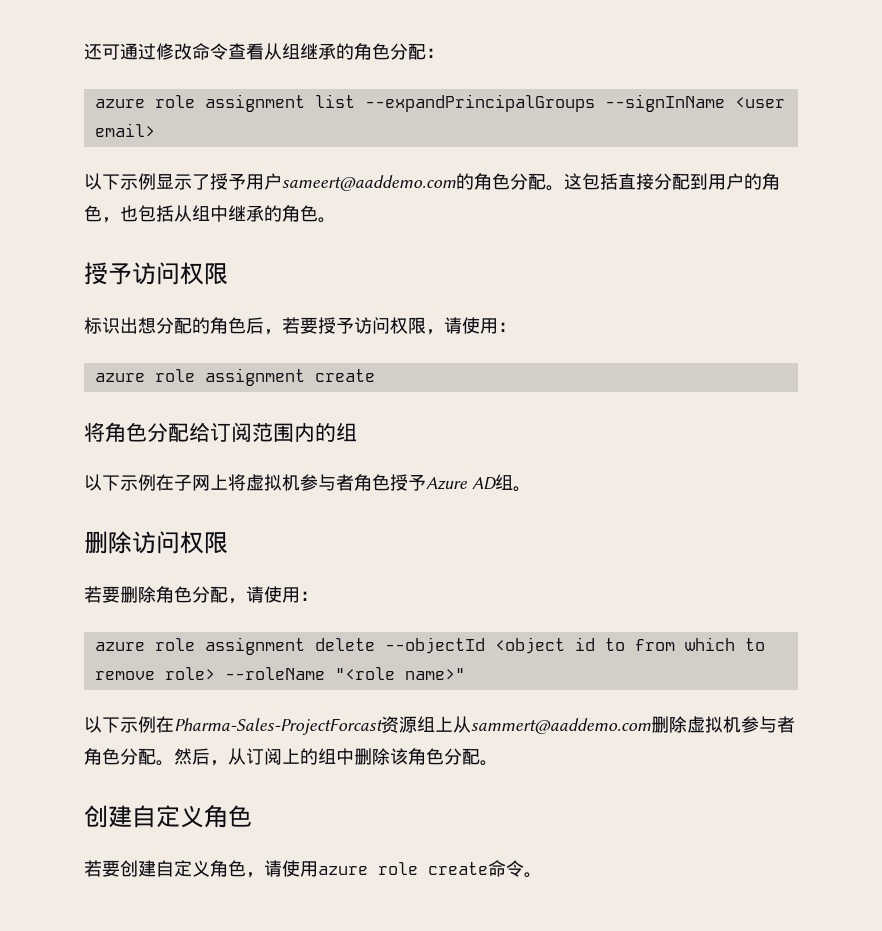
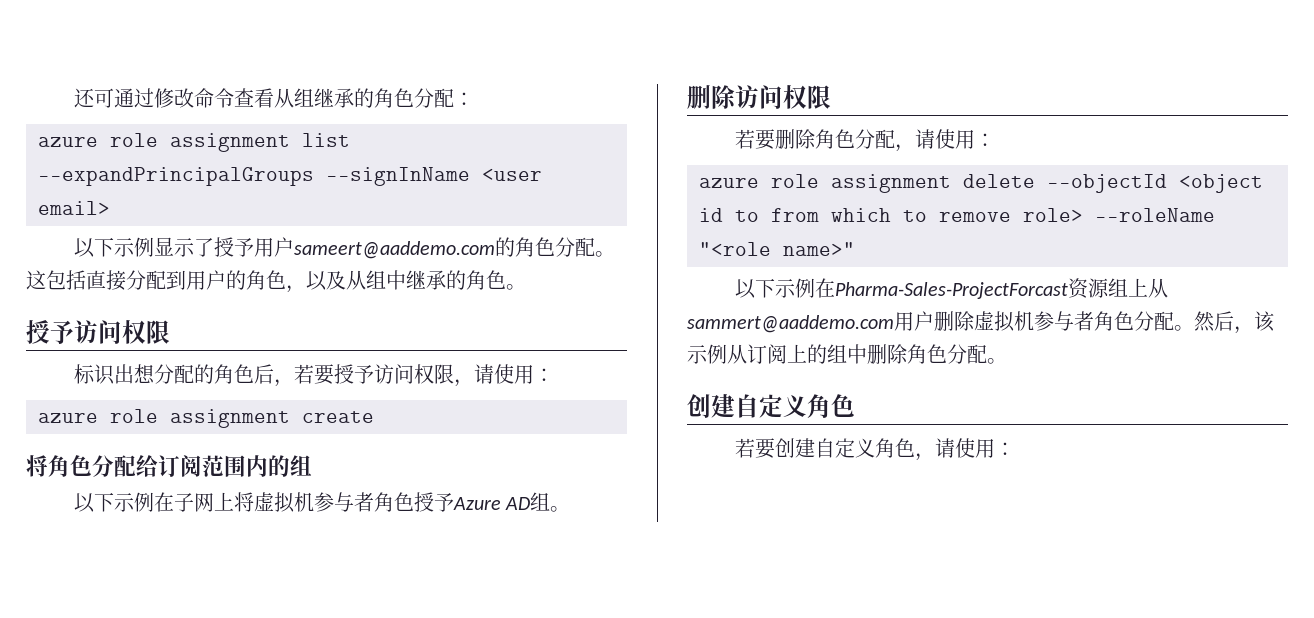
- 这包括直接分配到用户的角色，也包括从组中继承的角色。
+ 这包括直接分配到用户的角色，以及从组中继承的角色。
- 以下示例在Pharma-Sales-ProjectForcast资源组上从sammert@aaddemo.com删除虚拟机参与者角色分配。
+ 以下示例在Pharma-Sales-ProjectForcast资源组上从sammert@aaddemo.com用户删除虚拟机参与者角色分配。
- 然后，从订阅上的组中删除该角色分配。
+ 然后，该示例从订阅上的组中删除角色分配。
- 若要创建自定义角色，请使用azure role create命令。
+ 若要创建自定义角色，请使用：

